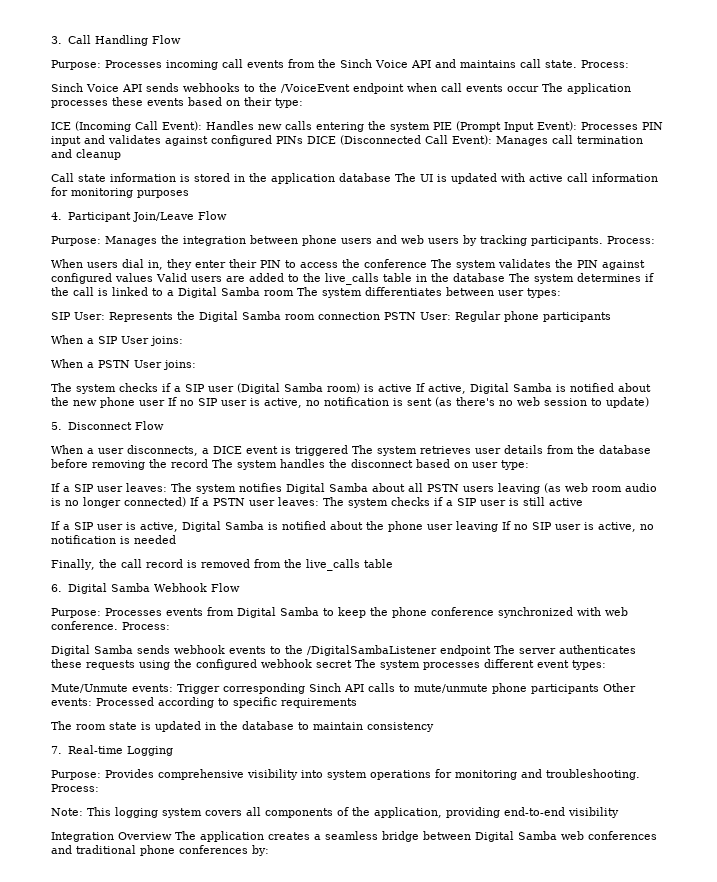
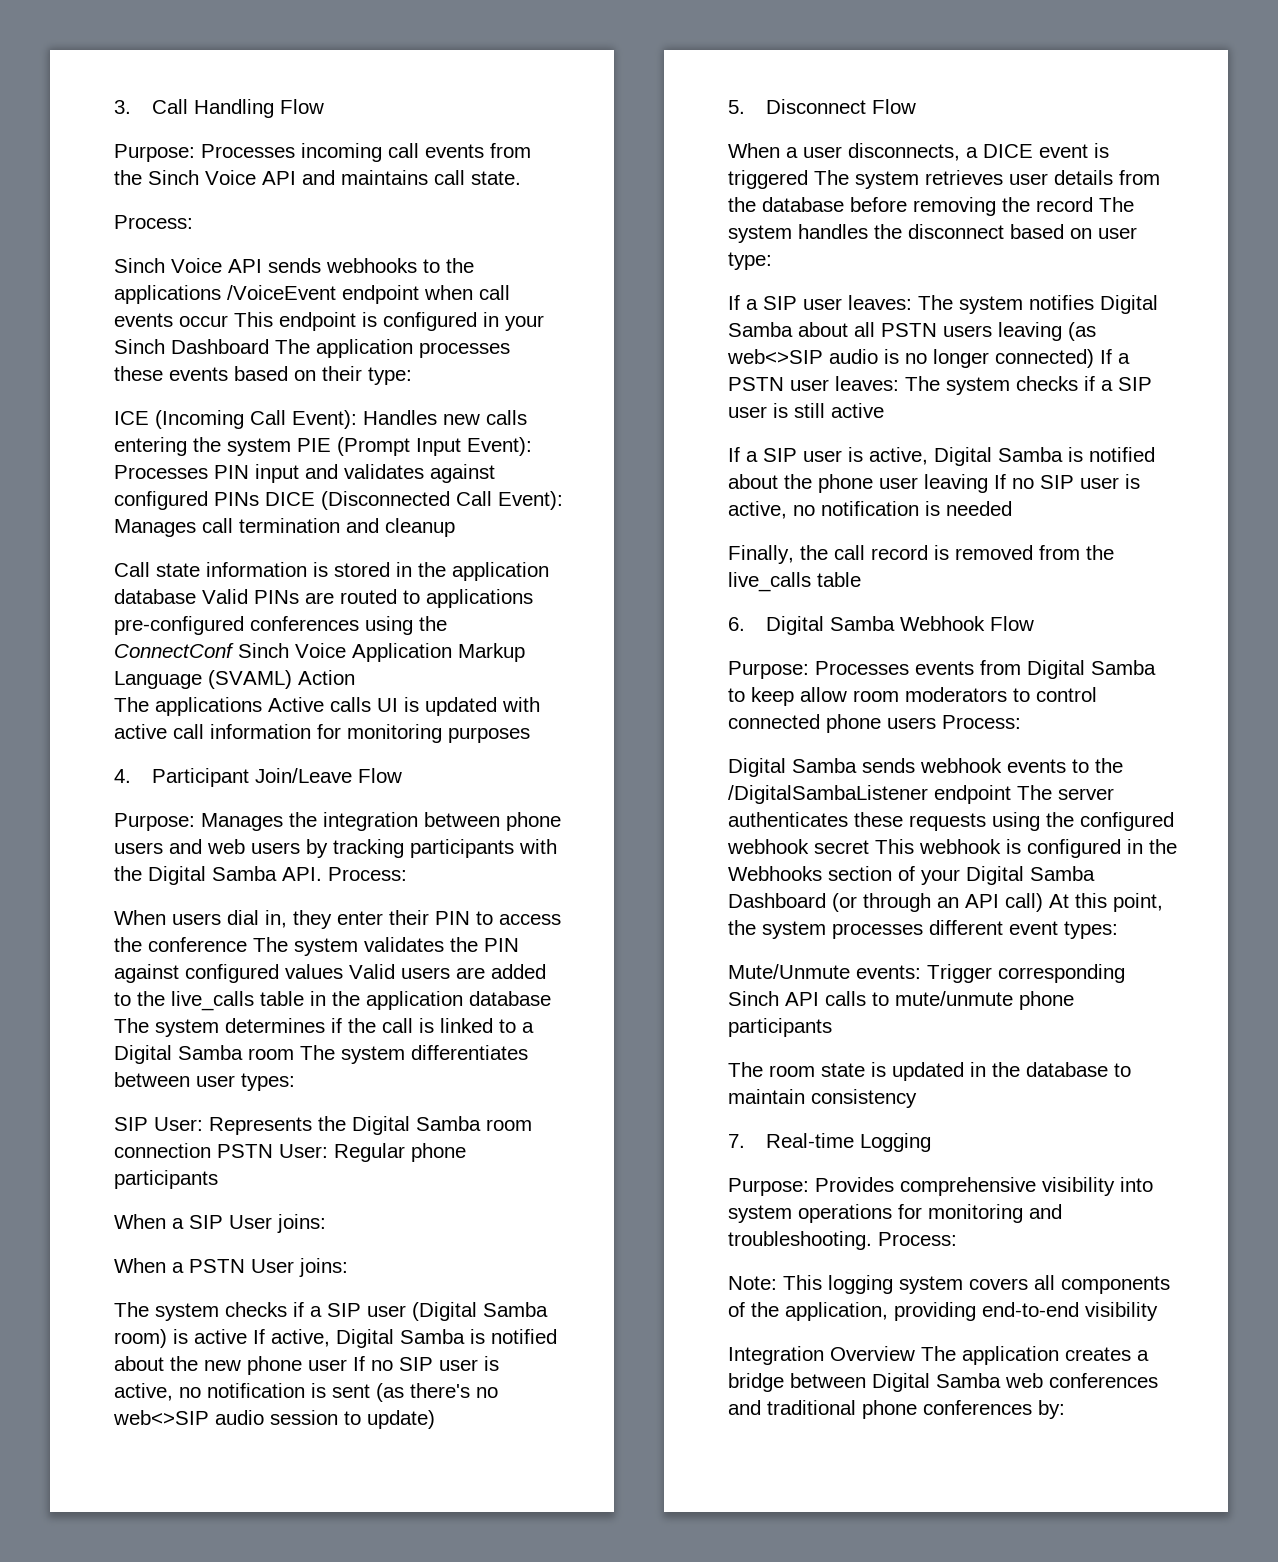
- Purpose: Processes incoming call events from the Sinch Voice API and maintains call state. Process:
+ Purpose: Processes incoming call events from the Sinch Voice API and maintains call state.
+ Process:
- Sinch Voice API sends webhooks to the /VoiceEvent endpoint when call events occur The application processes these events based on their type:
+ Sinch Voice API sends webhooks to the applications /VoiceEvent endpoint when call events occur This endpoint is configured in your Sinch Dashboard The application processes these events based on their type:
- Call state information is stored in the application database The UI is updated with active call information for monitoring purposes
+ Call state information is stored in the application database Valid PINs are routed to applications pre-configured conferences using the ConnectConf Sinch Voice Application Markup Language (SVAML) Action
+ The applications Active calls UI is updated with active call information for monitoring purposes
- Purpose: Manages the integration between phone users and web users by tracking participants. Process:
+ Purpose: Manages the integration between phone users and web users by tracking participants with the Digital Samba API. Process:
- When users dial in, they enter their PIN to access the conference The system validates the PIN against configured values Valid users are added to the live_calls table in the database The system determines if the call is linked to a Digital Samba room The system differentiates between user types:
+ When users dial in, they enter their PIN to access the conference The system validates the PIN against configured values Valid users are added to the live_calls table in the application database The system determines if the call is linked to a Digital Samba room The system differentiates between user types:
- The system checks if a SIP user (Digital Samba room) is active If active, Digital Samba is notified about the new phone user If no SIP user is active, no notification is sent (as there's no web session to update)
+ The system checks if a SIP user (Digital Samba room) is active If active, Digital Samba is notified about the new phone user If no SIP user is active, no notification is sent (as there's no web<>SIP audio session to update)
- If a SIP user leaves: The system notifies Digital Samba about all PSTN users leaving (as web room audio is no longer connected) If a PSTN user leaves: The system checks if a SIP user is still active
+ If a SIP user leaves: The system notifies Digital Samba about all PSTN users leaving (as web<>SIP audio is no longer connected) If a PSTN user leaves: The system checks if a SIP user is still active
- Purpose: Processes events from Digital Samba to keep the phone conference synchronized with web conference. Process:
+ Purpose: Processes events from Digital Samba to keep allow room moderators to control connected phone users Process:
- Digital Samba sends webhook events to the /DigitalSambaListener endpoint The server authenticates these requests using the configured webhook secret The system processes different event types:
+ Digital Samba sends webhook events to the /DigitalSambaListener endpoint The server authenticates these requests using the configured webhook secret This webhook is configured in the Webhooks section of your Digital Samba Dashboard (or through an API call) At this point, the system processes different event types:
- Mute/Unmute events: Trigger corresponding Sinch API calls to mute/unmute phone participants Other events: Processed according to specific requirements
+ Mute/Unmute events: Trigger corresponding Sinch API calls to mute/unmute phone participants
- Integration Overview The application creates a seamless bridge between Digital Samba web conferences and traditional phone conferences by:
+ Integration Overview The application creates a bridge between Digital Samba web conferences and traditional phone conferences by:

